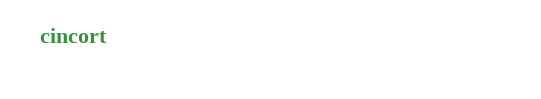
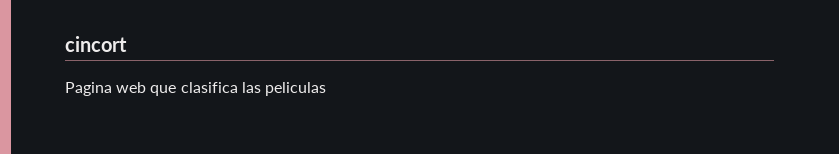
+ Pagina web que clasifica las peliculas

